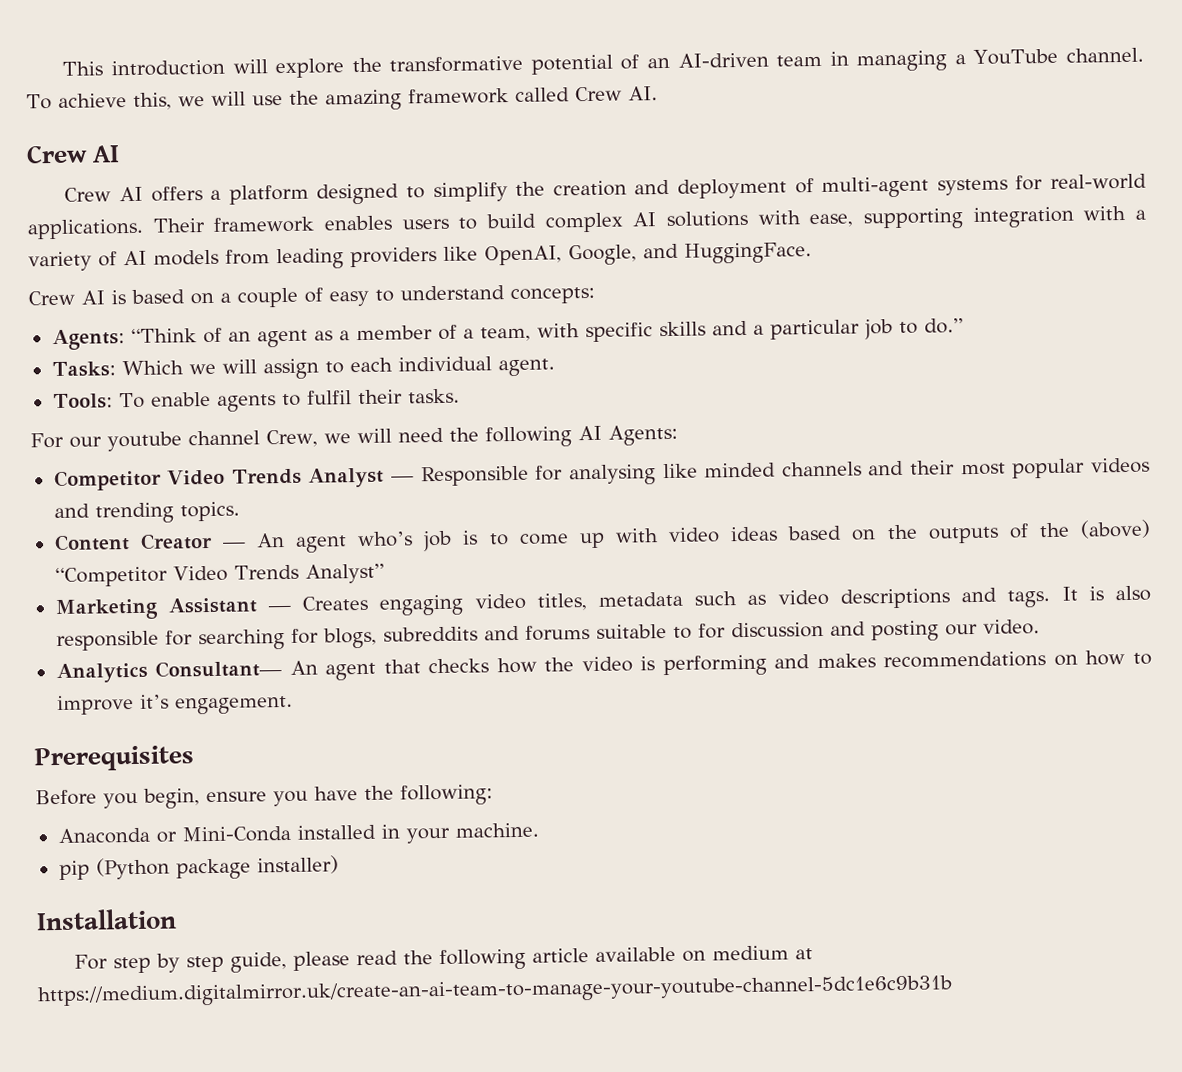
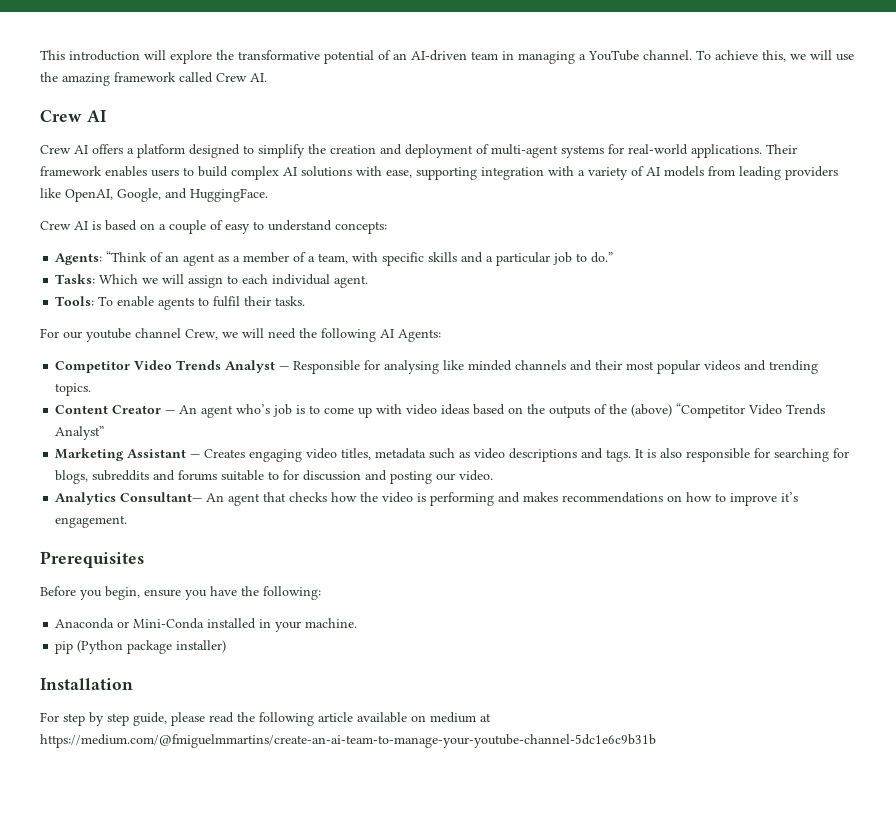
- For step by step guide, please read the following article available on medium at https://medium.digitalmirror.uk/create-an-ai-team-to-manage-your-youtube-channel-5dc1e6c9b31b
+ For step by step guide, please read the following article available on medium at https://medium.com/@fmiguelmmartins/create-an-ai-team-to-manage-your-youtube-channel-5dc1e6c9b31b

